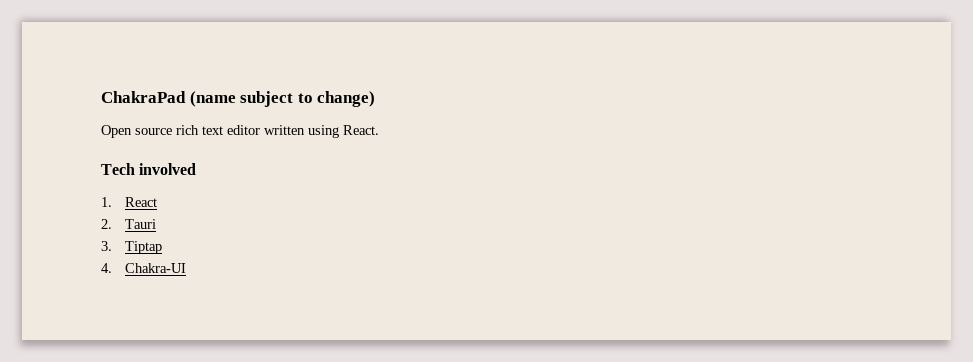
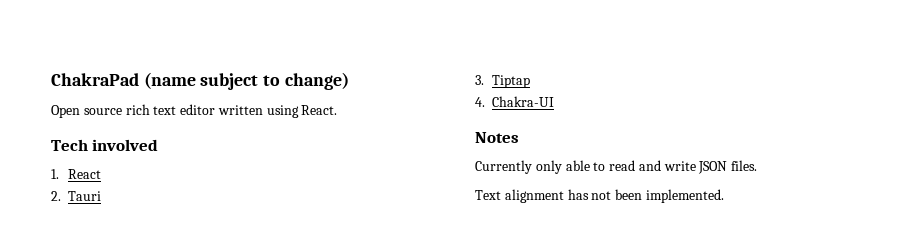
+ Notes
+ Currently only able to read and write JSON files.
+ Text alignment has not been implemented.

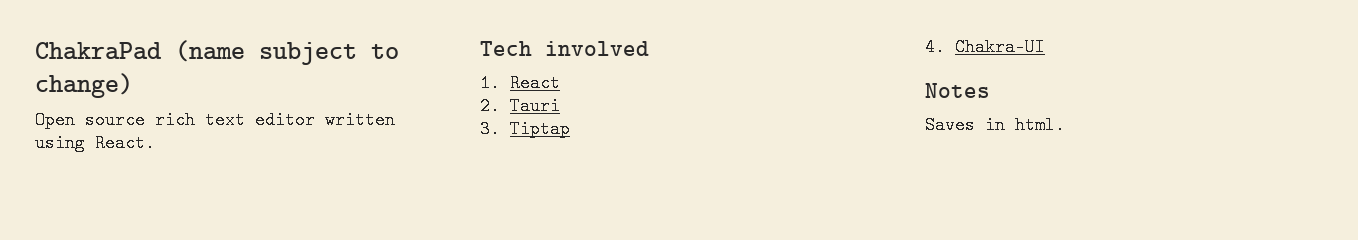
- Currently only able to read and write JSON files.
- Text alignment has not been implemented.
+ Saves in html.

